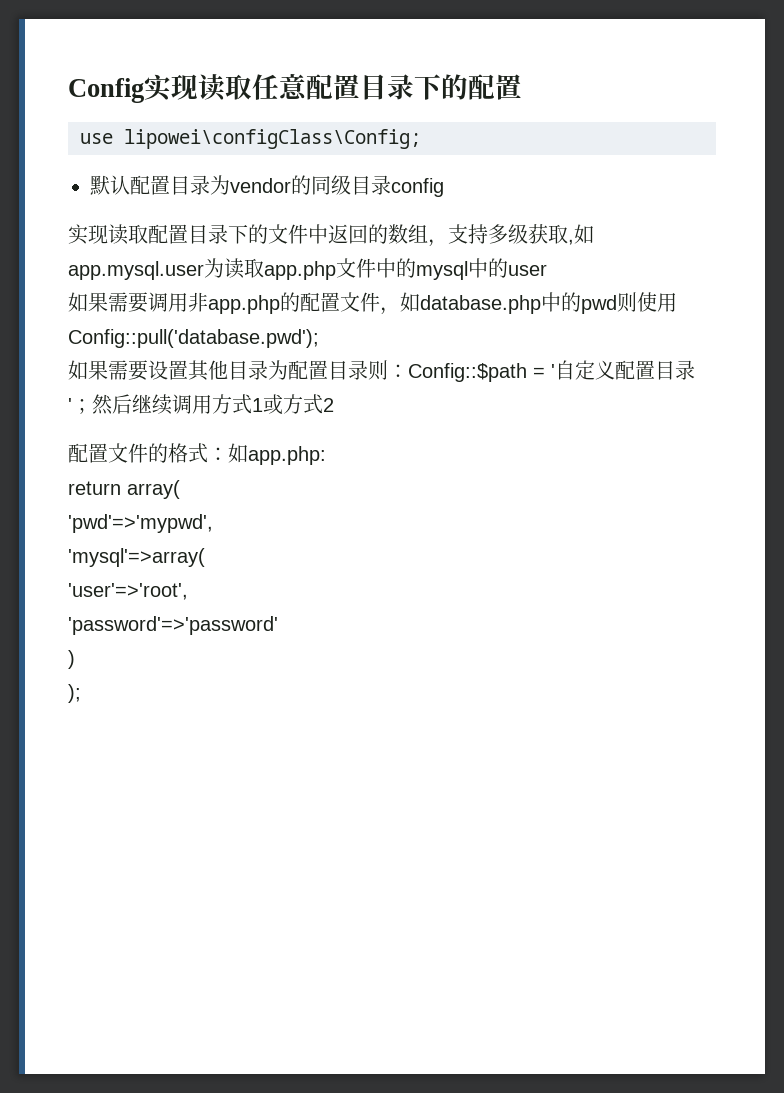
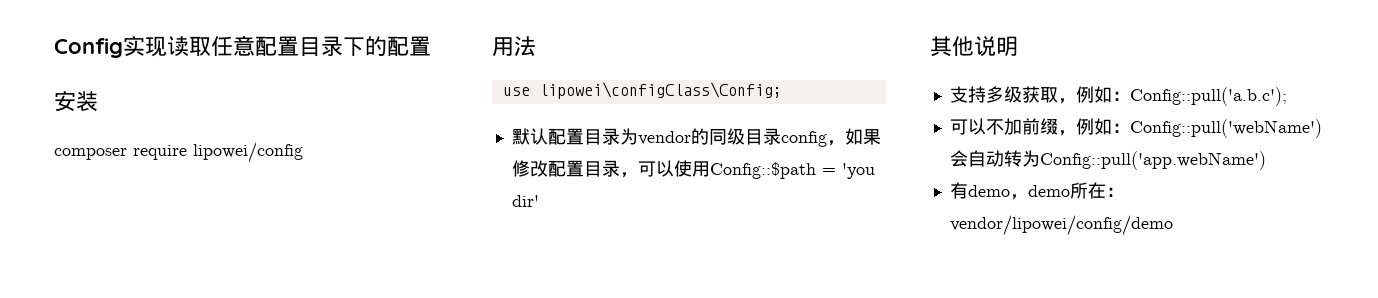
+ 安装
+ composer require lipowei/config
+ 用法
- 默认配置目录为vendor的同级目录config
- 实现读取配置目录下的文件中返回的数组，支持多级获取,如app.mysql.user为读取app.php文件中的mysql中的user
- 如果需要调用非app.php的配置文件，如database.php中的pwd则使用Config::pull('database.pwd');
- 如果需要设置其他目录为配置目录则：Config::$path = '自定义配置目录'；然后继续调用方式1或方式2
- 配置文件的格式：如app.php:
- return array(
- 'pwd'=>'mypwd',
- 'mysql'=>array(
- 'user'=>'root',
- 'password'=>'password'
- )
- );
+ 默认配置目录为vendor的同级目录config，如果修改配置目录，可以使用Config::$path = 'you dir'
+ 其他说明
+ 支持多级获取，例如：Config::pull('a.b.c');
+ 可以不加前缀，例如：Config::pull('webName')会自动转为Config::pull('app.webName')
+ 有demo，demo所在：vendor/lipowei/config/demo

